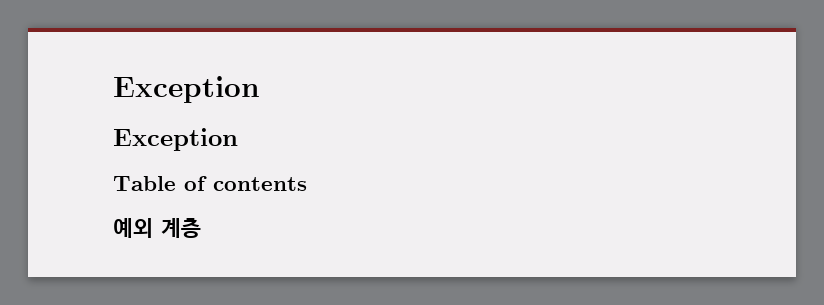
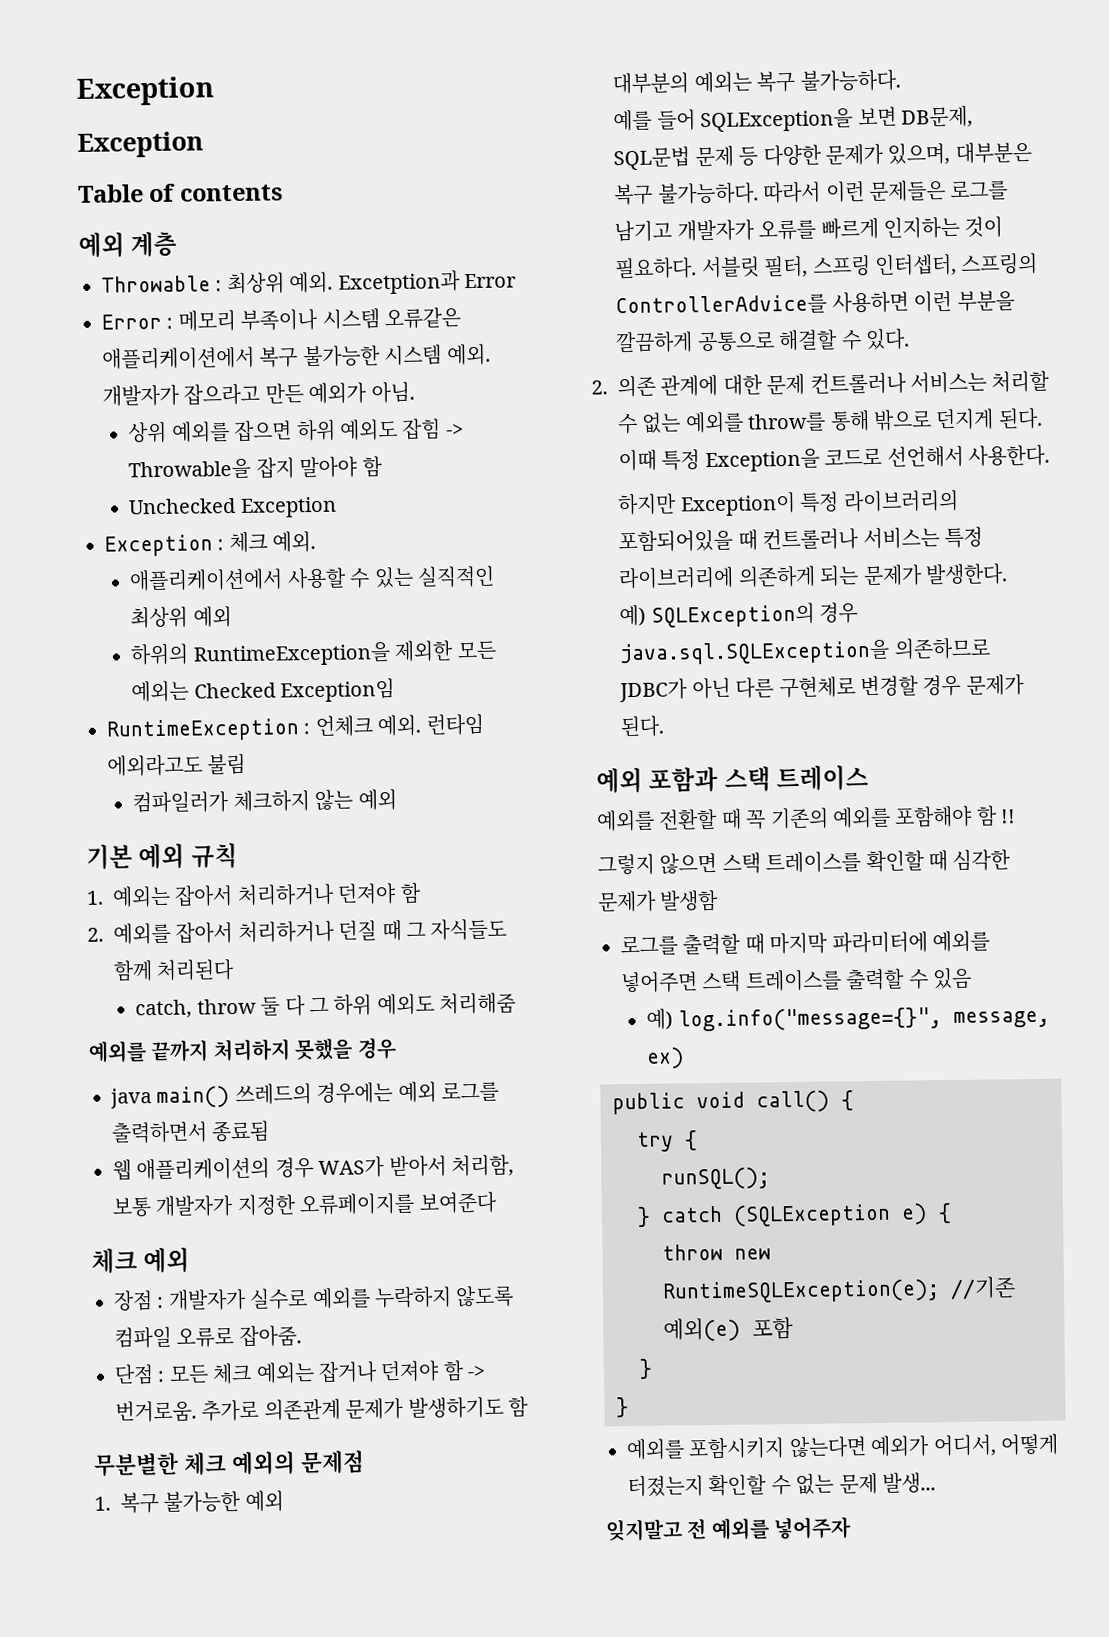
+ Throwable : 최상위 예외. Excetption과 Error
+ Error : 메모리 부족이나 시스템 오류같은 애플리케이션에서 복구 불가능한 시스템 예외. 개발자가 잡으라고 만든 예외가 아님.
+ 상위 예외를 잡으면 하위 예외도 잡힘 -> Throwable을 잡지 말아야 함
+ Unchecked Exception
+ Exception : 체크 예외.
+ 애플리케이션에서 사용할 수 있는 실직적인 최상위 예외
+ 하위의 RuntimeException을 제외한 모든 예외는 Checked Exception임
+ RuntimeException : 언체크 예외. 런타임 에외라고도 불림
+ 컴파일러가 체크하지 않는 예외
+ 기본 예외 규칙
+ 1. 예외는 잡아서 처리하거나 던져야 함
+ 2. 예외를 잡아서 처리하거나 던질 때 그 자식들도 함께 처리된다
+ catch, throw 둘 다 그 하위 예외도 처리해줌
+ 예외를 끝까지 처리하지 못했을 경우
+ java main() 쓰레드의 경우에는 예외 로그를 출력하면서 종료됨
+ 웹 애플리케이션의 경우 WAS가 받아서 처리함, 보통 개발자가 지정한 오류페이지를 보여준다
+ 체크 예외
+ 장점 : 개발자가 실수로 예외를 누락하지 않도록 컴파일 오류로 잡아줌.
+ 단점 : 모든 체크 예외는 잡거나 던져야 함 -> 번거로움. 추가로 의존관계 문제가 발생하기도 함
+ 무분별한 체크 예외의 문제점
+ 1. 복구 불가능한 예외
+ 대부분의 예외는 복구 불가능하다.
+ 예를 들어 SQLException을 보면 DB문제, SQL문법 문제 등 다양한 문제가 있으며, 대부분은 복구 불가능하다. 따라서 이런 문제들은 로그를 남기고 개발자가 오류를 빠르게 인지하는 것이 필요하다. 서블릿 필터, 스프링 인터셉터, 스프링의 ControllerAdvice를 사용하면 이런 부분을 깔끔하게 공통으로 해결할 수 있다.
+ 2. 의존 관계에 대한 문제 컨트롤러나 서비스는 처리할 수 없는 예외를 throw를 통해 밖으로 던지게 된다. 이때 특정 Exception을 코드로 선언해서 사용한다.
+ 하지만 Exception이 특정 라이브러리의 포함되어있을 때 컨트롤러나 서비스는 특정 라이브러리에 의존하게 되는 문제가 발생한다.
+ 예) SQLException의 경우 java.sql.SQLException을 의존하므로 JDBC가 아닌 다른 구현체로 변경할 경우 문제가 된다.
+ 예외 포함과 스택 트레이스
+ 예외를 전환할 때 꼭 기존의 예외를 포함해야 함 !!
+ 그렇지 않으면 스택 트레이스를 확인할 때 심각한 문제가 발생함
+ 로그를 출력할 때 마지막 파라미터에 예외를 넣어주면 스택 트레이스를 출력할 수 있음
+ 예) log.info("message={}", message, ex)
+ public void call() {
+ try {
+ runSQL();
+ } catch (SQLException e) {
+ throw new RuntimeSQLException(e); //기존 예외(e) 포함
+ }
+ }
+ 예외를 포함시키지 않는다면 예외가 어디서, 어떻게 터졌는지 확인할 수 없는 문제 발생...
+ 잊지말고 전 예외를 넣어주자

